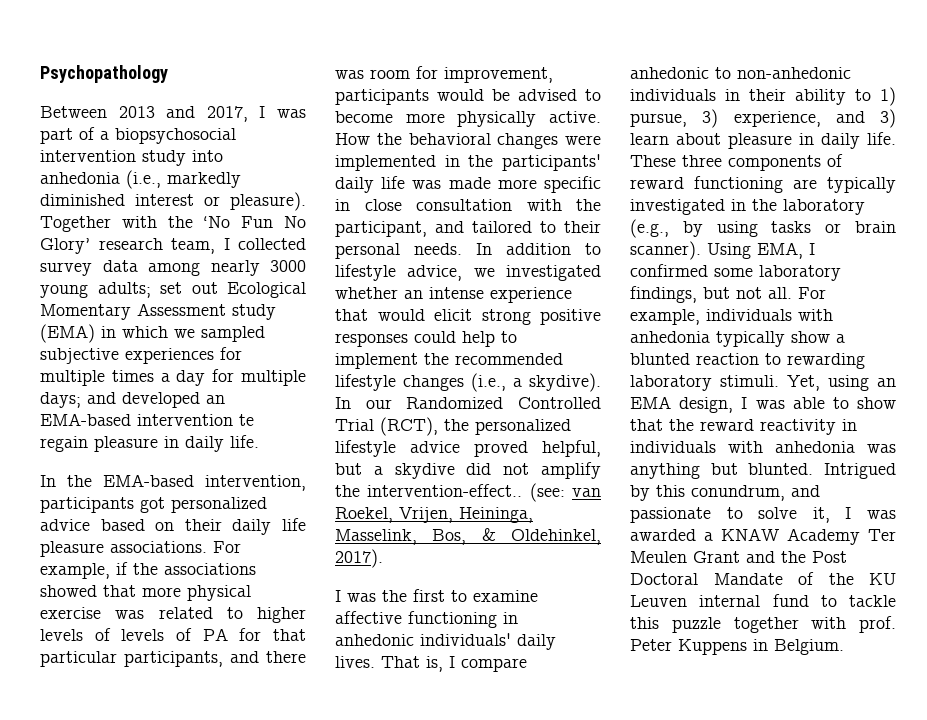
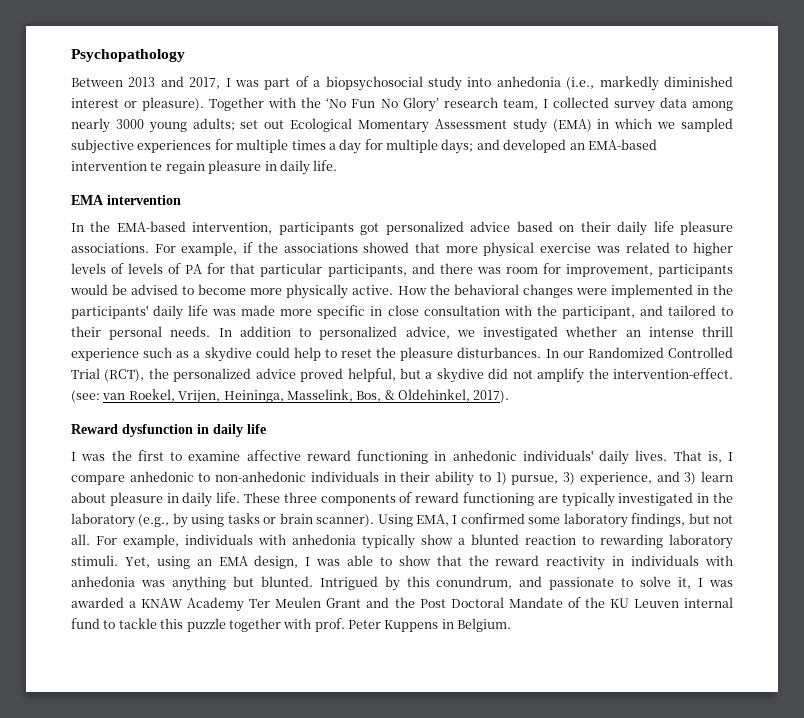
- Between 2013 and 2017, I was part of a biopsychosocial intervention study into anhedonia (i.e., markedly diminished interest or pleasure).
+ Between 2013 and 2017, I was part of a biopsychosocial study into anhedonia (i.e., markedly diminished interest or pleasure).
+ EMA intervention
- In addition to lifestyle advice, we investigated whether an intense experience that would elicit strong positive responses could help to implement the recommended lifestyle changes (i.e., a skydive).
+ In addition to personalized advice, we investigated whether an intense thrill experience such as a skydive could help to reset the pleasure disturbances.
- In our Randomized Controlled Trial (RCT), the personalized lifestyle advice proved helpful, but a skydive did not amplify the intervention-effect..
+ In our Randomized Controlled Trial (RCT), the personalized advice proved helpful, but a skydive did not amplify the intervention-effect.
+ Reward dysfunction in daily life
- I was the first to examine affective functioning in anhedonic individuals' daily lives.
+ I was the first to examine affective reward functioning in anhedonic individuals' daily lives.

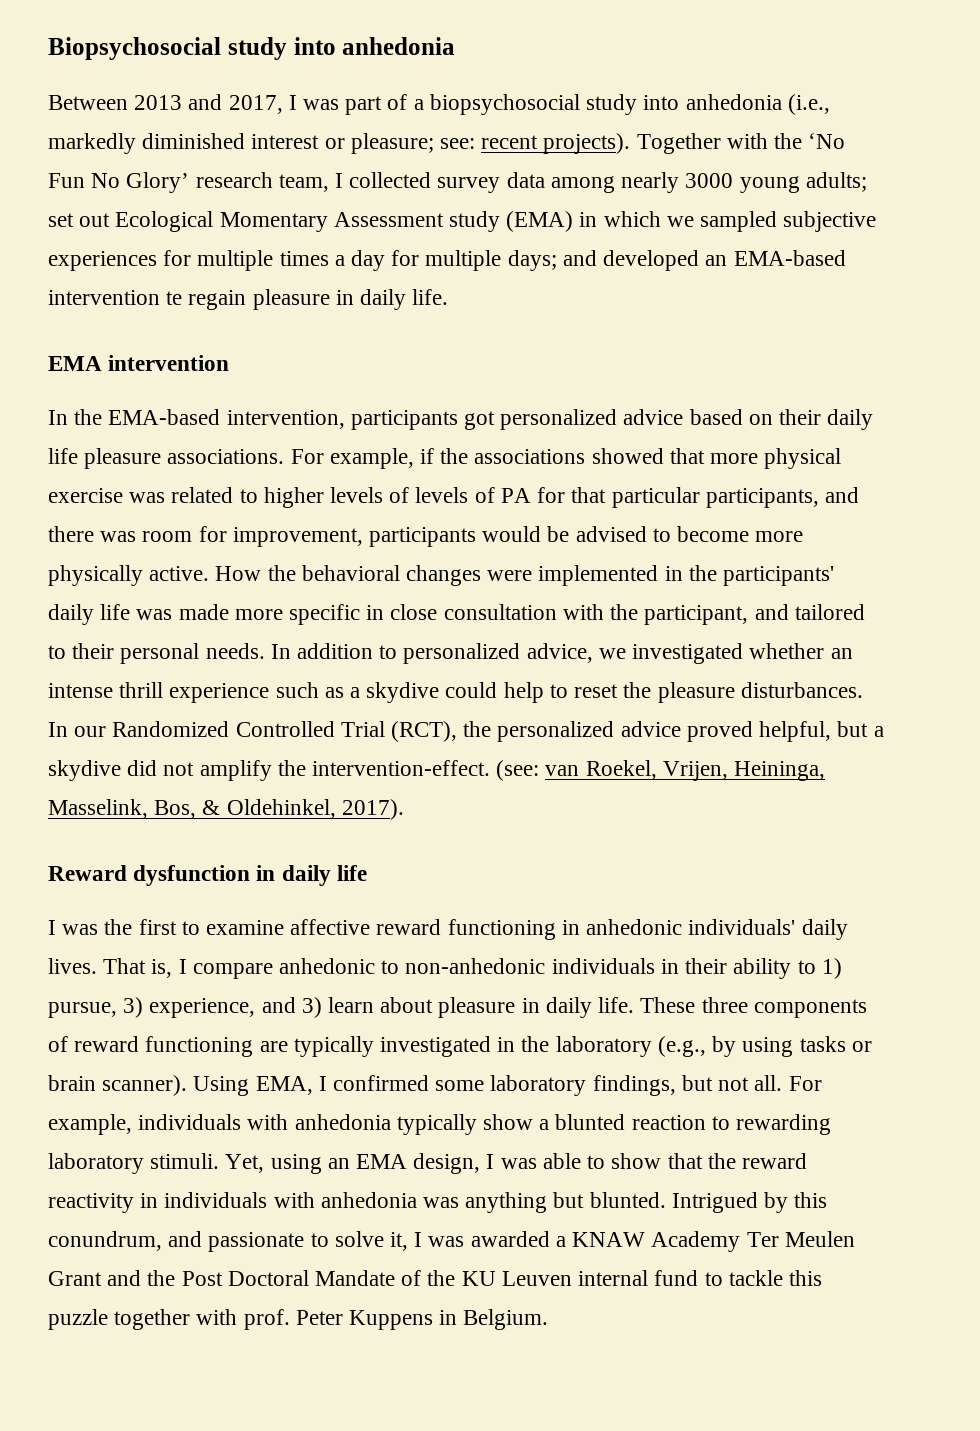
- Psychopathology
+ Biopsychosocial study into anhedonia
- Between 2013 and 2017, I was part of a biopsychosocial study into anhedonia (i.e., markedly diminished interest or pleasure).
+ Between 2013 and 2017, I was part of a biopsychosocial study into anhedonia (i.e., markedly diminished interest or pleasure; see: recent projects).

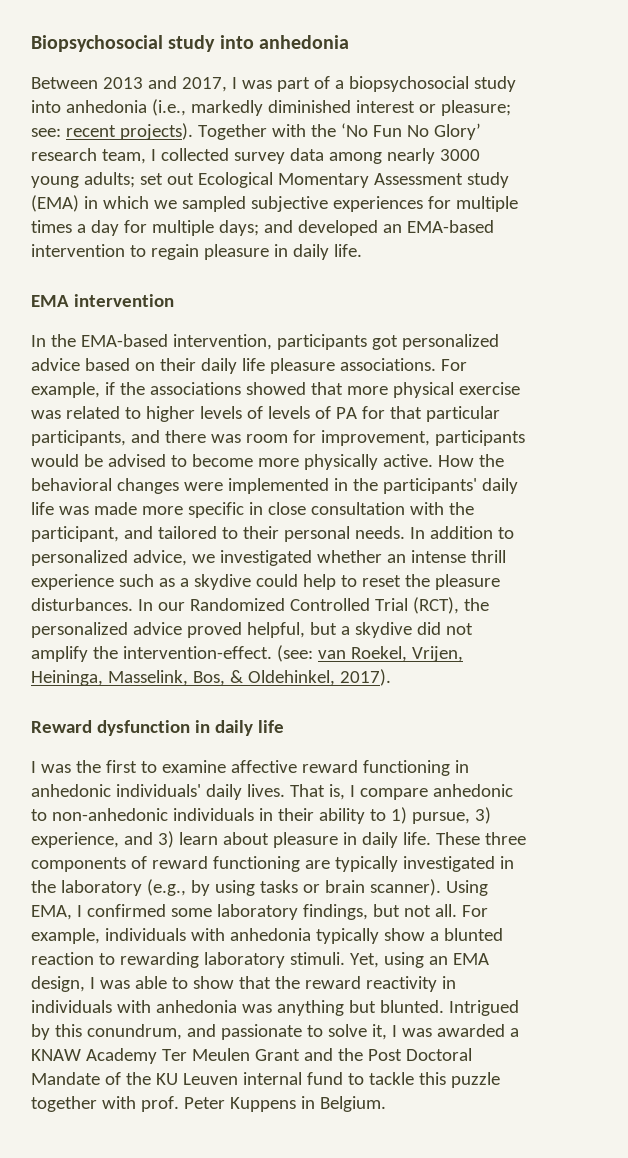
- Together with the ‘No Fun No Glory’ research team, I collected survey data among nearly 3000 young adults; set out Ecological Momentary Assessment study (EMA) in which we sampled subjective experiences for multiple times a day for multiple days; and developed an EMA-based intervention te regain pleasure in daily life.
+ Together with the ‘No Fun No Glory’ research team, I collected survey data among nearly 3000 young adults; set out Ecological Momentary Assessment study (EMA) in which we sampled subjective experiences for multiple times a day for multiple days; and developed an EMA-based intervention to regain pleasure in daily life.

